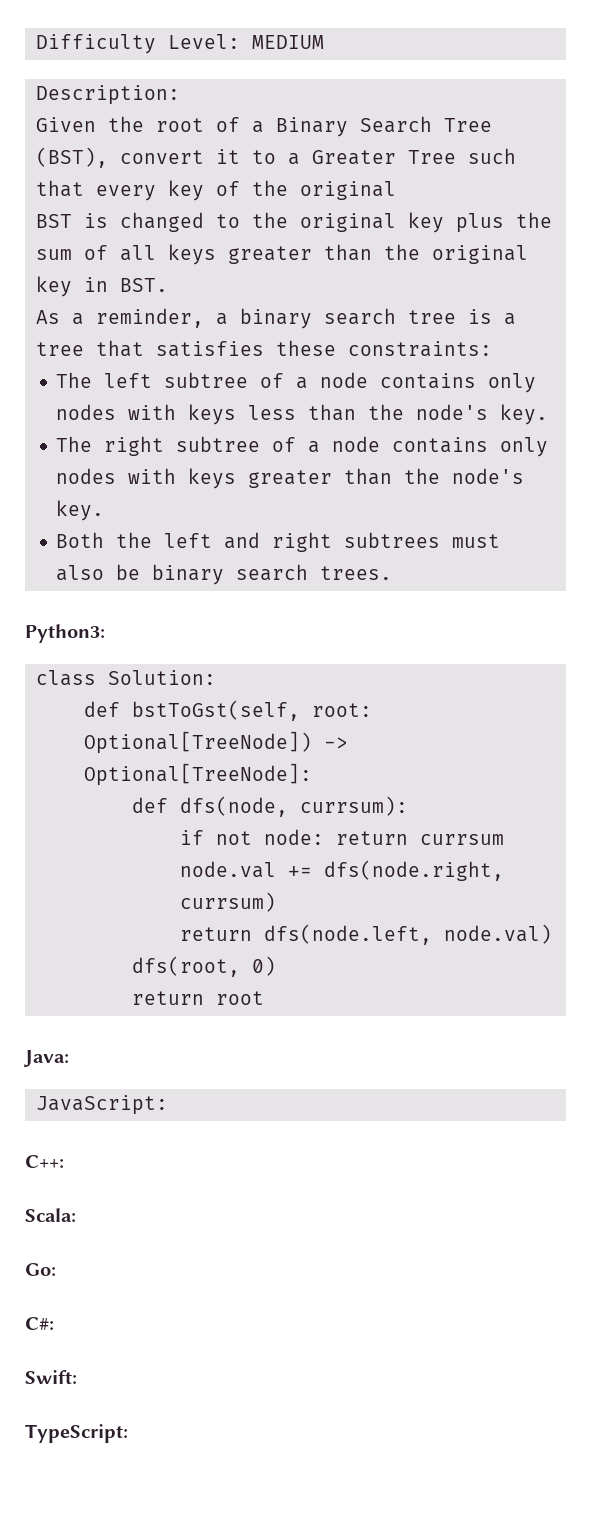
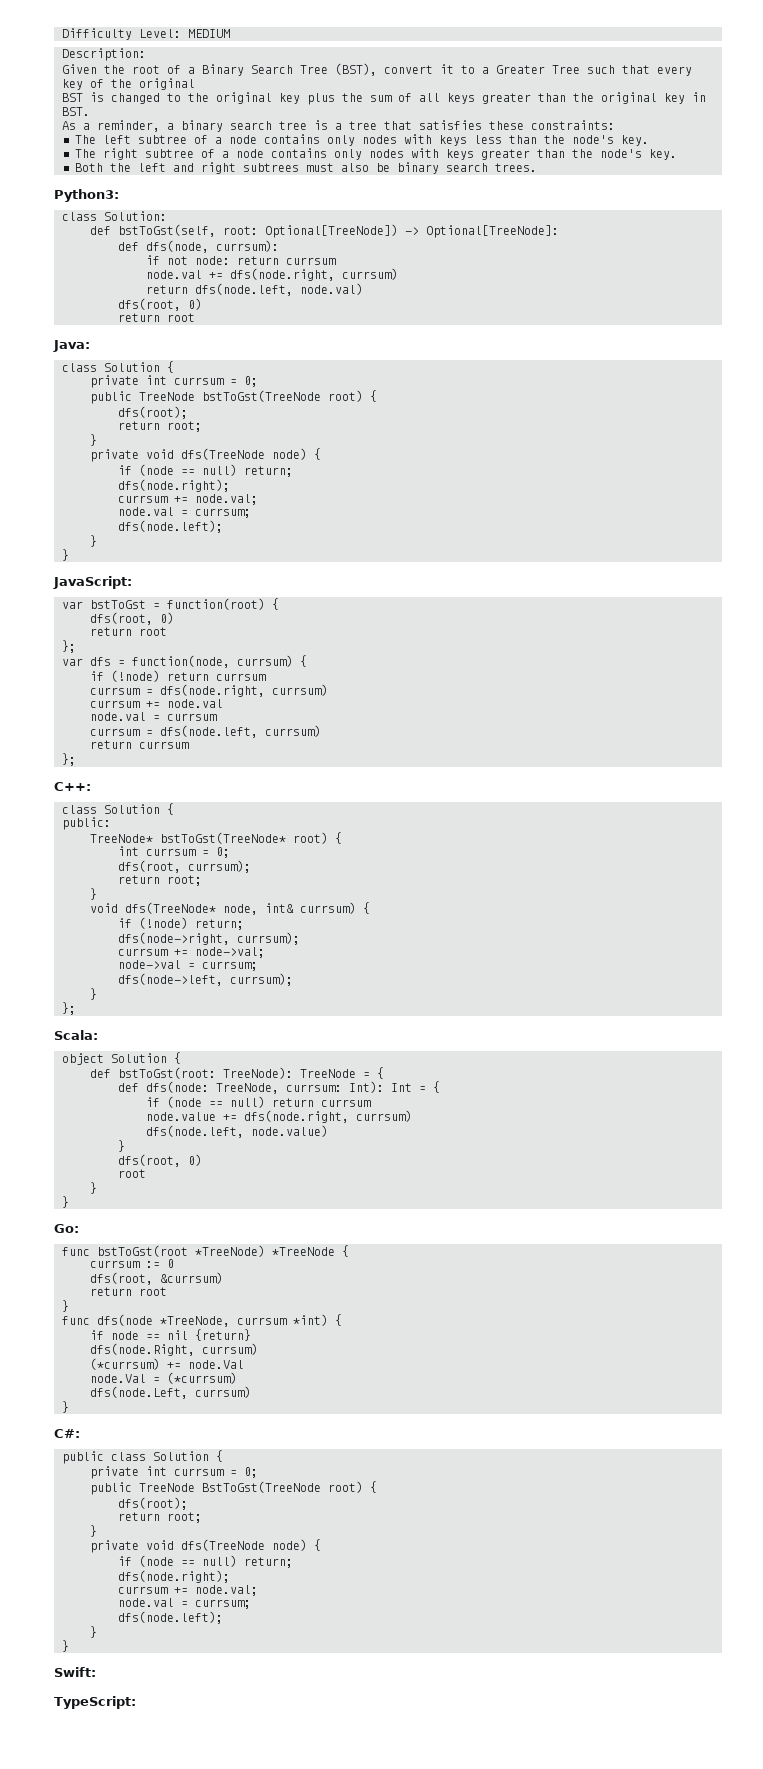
  Java:
+ class Solution {
+ private int currsum = 0;
+ public TreeNode bstToGst(TreeNode root) {
+ dfs(root);
+ return root;
+ }
+ private void dfs(TreeNode node) {
+ if (node == null) return;
+ dfs(node.right);
+ currsum += node.val;
+ node.val = currsum;
+ dfs(node.left);
+ }
+ }
  JavaScript:
+ var bstToGst = function(root) {
+ dfs(root, 0)
+ return root
+ };
+ var dfs = function(node, currsum) {
+ if (!node) return currsum
+ currsum = dfs(node.right, currsum)
+ currsum += node.val
+ node.val = currsum
+ currsum = dfs(node.left, currsum)
+ return currsum
+ };
  C++:
+ class Solution {
+ public:
+ TreeNode* bstToGst(TreeNode* root) {
+ int currsum = 0;
+ dfs(root, currsum);
+ return root;
+ }
+ void dfs(TreeNode* node, int& currsum) {
+ if (!node) return;
+ dfs(node->right, currsum);
+ currsum += node->val;
+ node->val = currsum;
+ dfs(node->left, currsum);
+ }
+ };
  Scala:
+ object Solution {
+ def bstToGst(root: TreeNode): TreeNode = {
+ def dfs(node: TreeNode, currsum: Int): Int = {
+ if (node == null) return currsum
+ node.value += dfs(node.right, currsum)
+ dfs(node.left, node.value)
+ }
+ dfs(root, 0)
+ root
+ }
+ }
  Go:
+ func bstToGst(root *TreeNode) *TreeNode {
+ currsum := 0
+ dfs(root, &currsum)
+ return root
+ }
+ func dfs(node *TreeNode, currsum *int) {
+ if node == nil {return}
+ dfs(node.Right, currsum)
+ (*currsum) += node.Val
+ node.Val = (*currsum)
+ dfs(node.Left, currsum)
+ }
  C#:
+ public class Solution {
+ private int currsum = 0;
+ public TreeNode BstToGst(TreeNode root) {
+ dfs(root);
+ return root;
+ }
+ private void dfs(TreeNode node) {
+ if (node == null) return;
+ dfs(node.right);
+ currsum += node.val;
+ node.val = currsum;
+ dfs(node.left);
+ }
+ }

